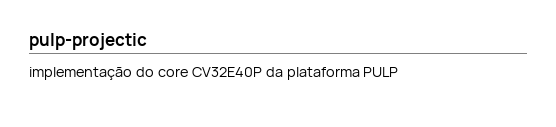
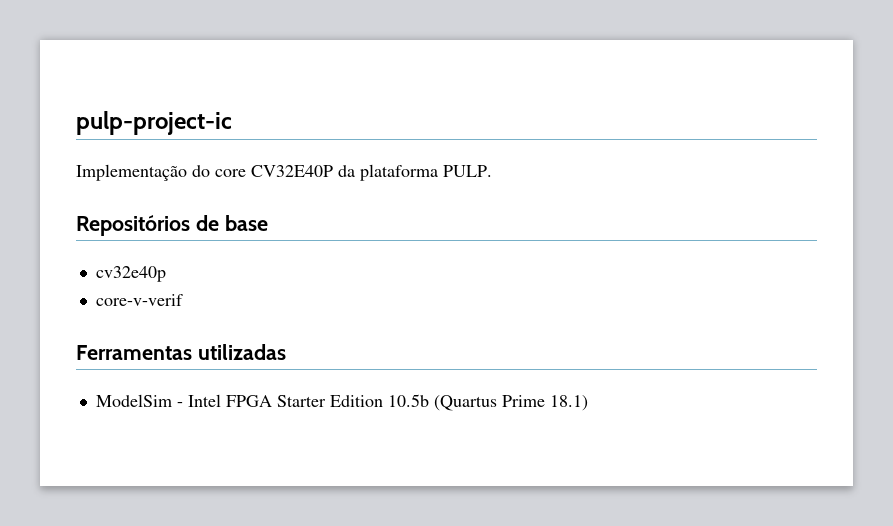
- pulp-projectic
- implementação do core CV32E40P da plataforma PULP
+ pulp-project-ic
+ Implementação do core CV32E40P da plataforma PULP.
+ Repositórios de base
+ cv32e40p
+ core-v-verif
+ Ferramentas utilizadas
+ ModelSim - Intel FPGA Starter Edition 10.5b (Quartus Prime 18.1)

